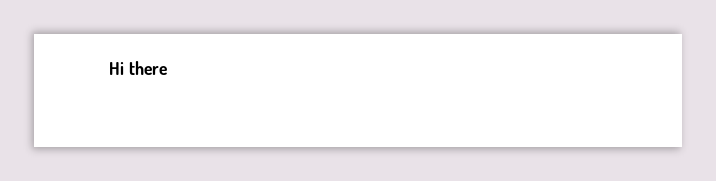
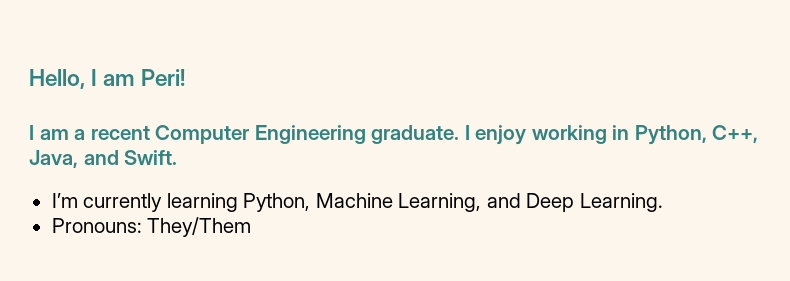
- Hi there
+ Hello, I am Peri!
+ I am a recent Computer Engineering graduate. I enjoy working in Python, C++, Java, and Swift.
+ I’m currently learning Python, Machine Learning, and Deep Learning.
+ Pronouns: They/Them

